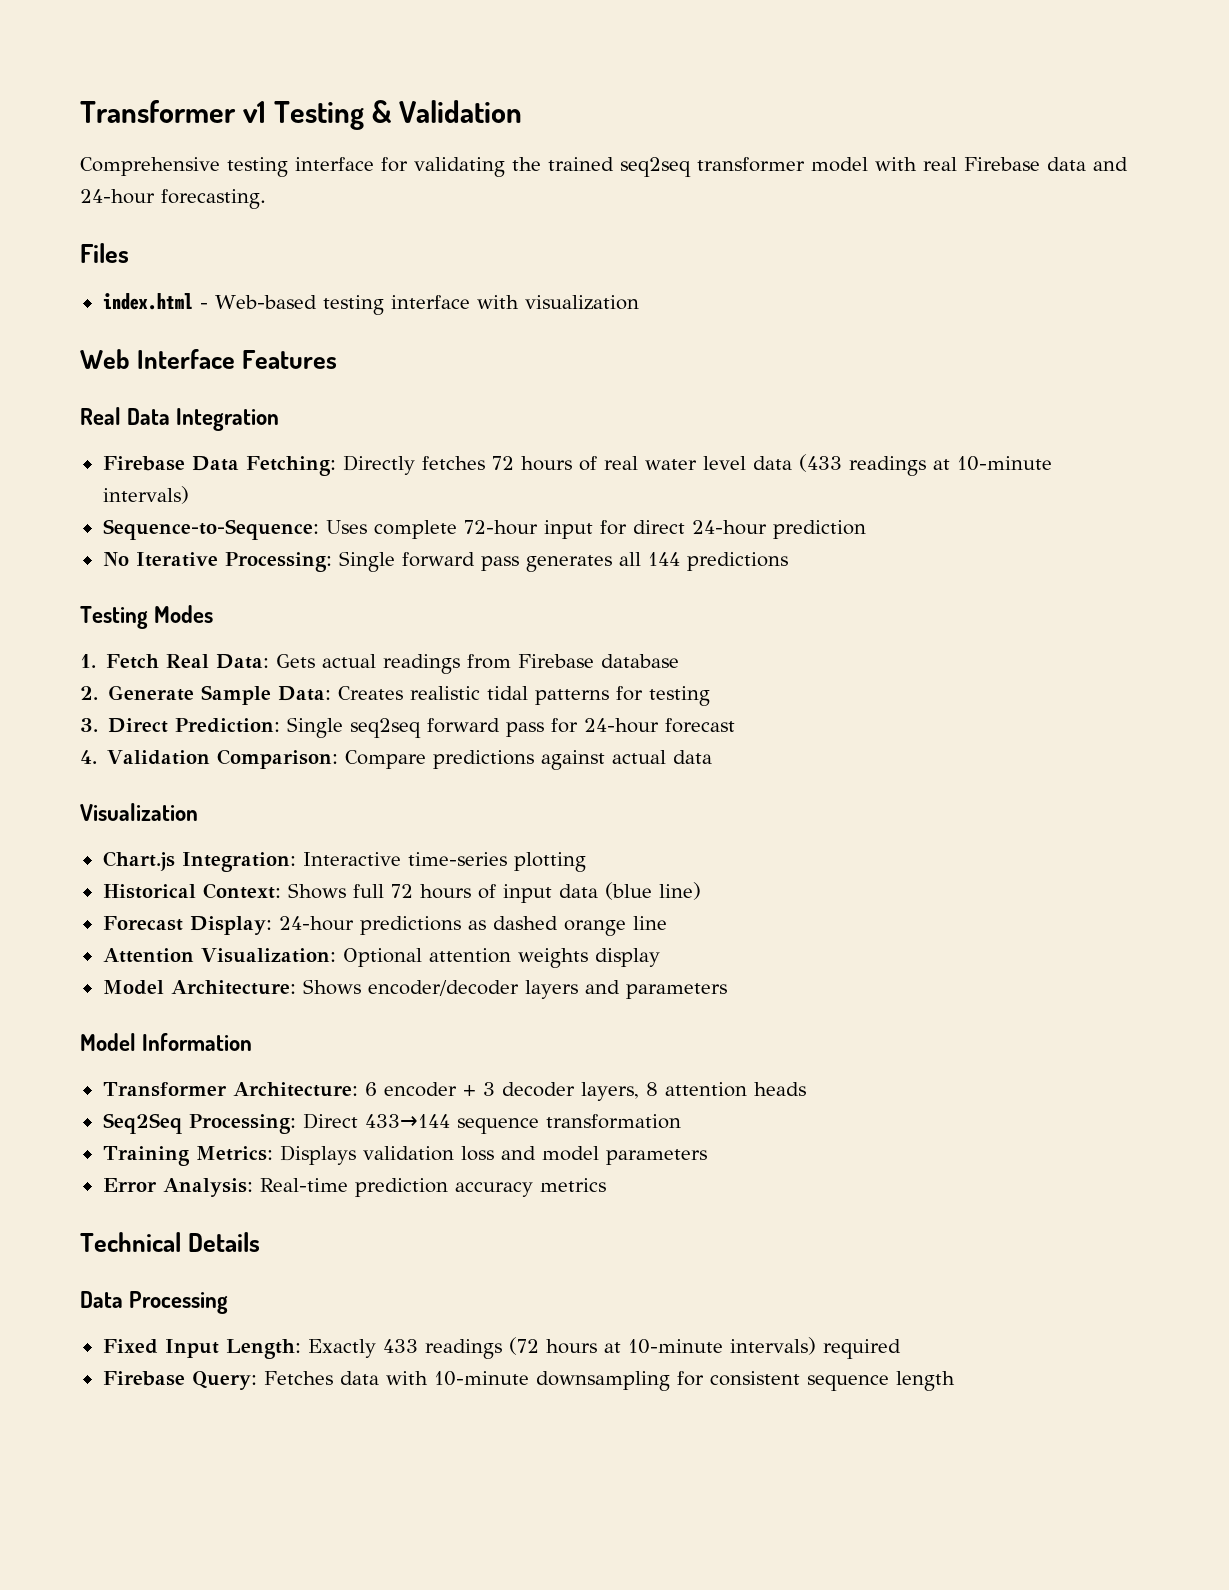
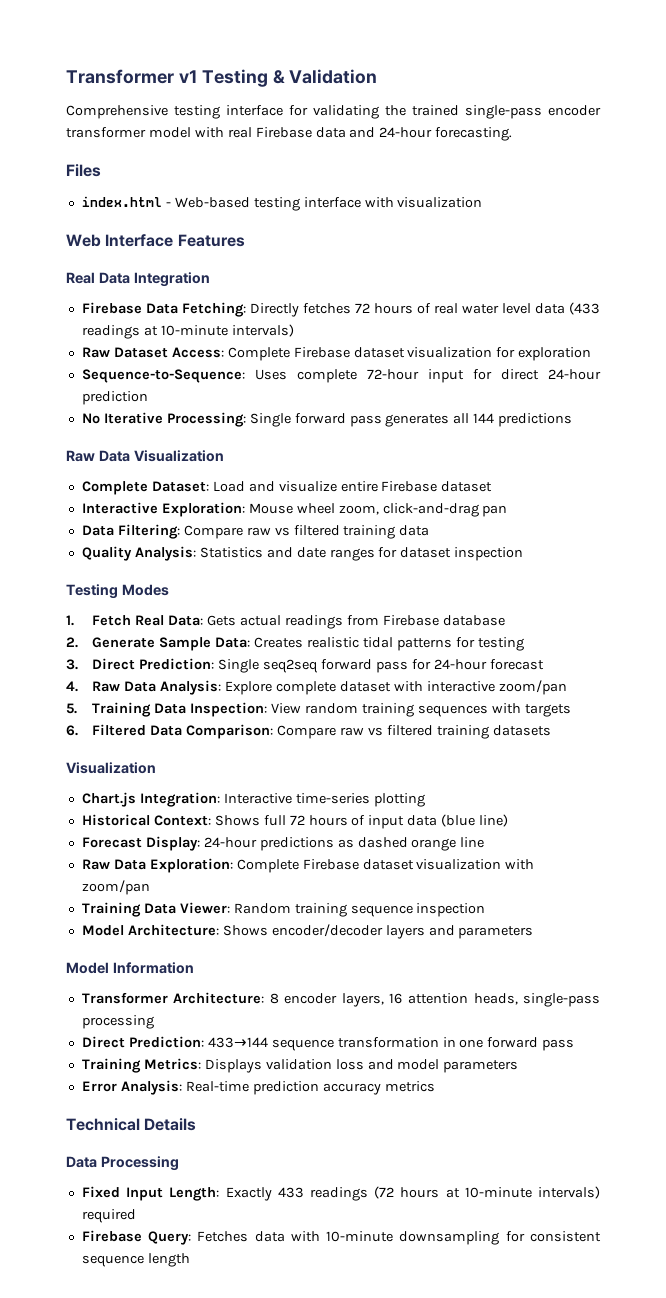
- Comprehensive testing interface for validating the trained seq2seq transformer model with real Firebase data and 24-hour forecasting.
+ Comprehensive testing interface for validating the trained single-pass encoder transformer model with real Firebase data and 24-hour forecasting.
+ Raw Dataset Access: Complete Firebase dataset visualization for exploration
+ Raw Data Visualization
+ Complete Dataset: Load and visualize entire Firebase dataset
+ Interactive Exploration: Mouse wheel zoom, click-and-drag pan
+ Data Filtering: Compare raw vs filtered training data
+ Quality Analysis: Statistics and date ranges for dataset inspection
- 4. Validation Comparison: Compare predictions against actual data
+ 4. Raw Data Analysis: Explore complete dataset with interactive zoom/pan
+ 5. Training Data Inspection: View random training sequences with targets
+ 6. Filtered Data Comparison: Compare raw vs filtered training datasets
- Attention Visualization: Optional attention weights display
+ Raw Data Exploration: Complete Firebase dataset visualization with zoom/pan
+ Training Data Viewer: Random training sequence inspection
- Transformer Architecture: 6 encoder + 3 decoder layers, 8 attention heads
- Seq2Seq Processing: Direct 433→144 sequence transformation
+ Transformer Architecture: 8 encoder layers, 16 attention heads, single-pass processing
+ Direct Prediction: 433→144 sequence transformation in one forward pass

